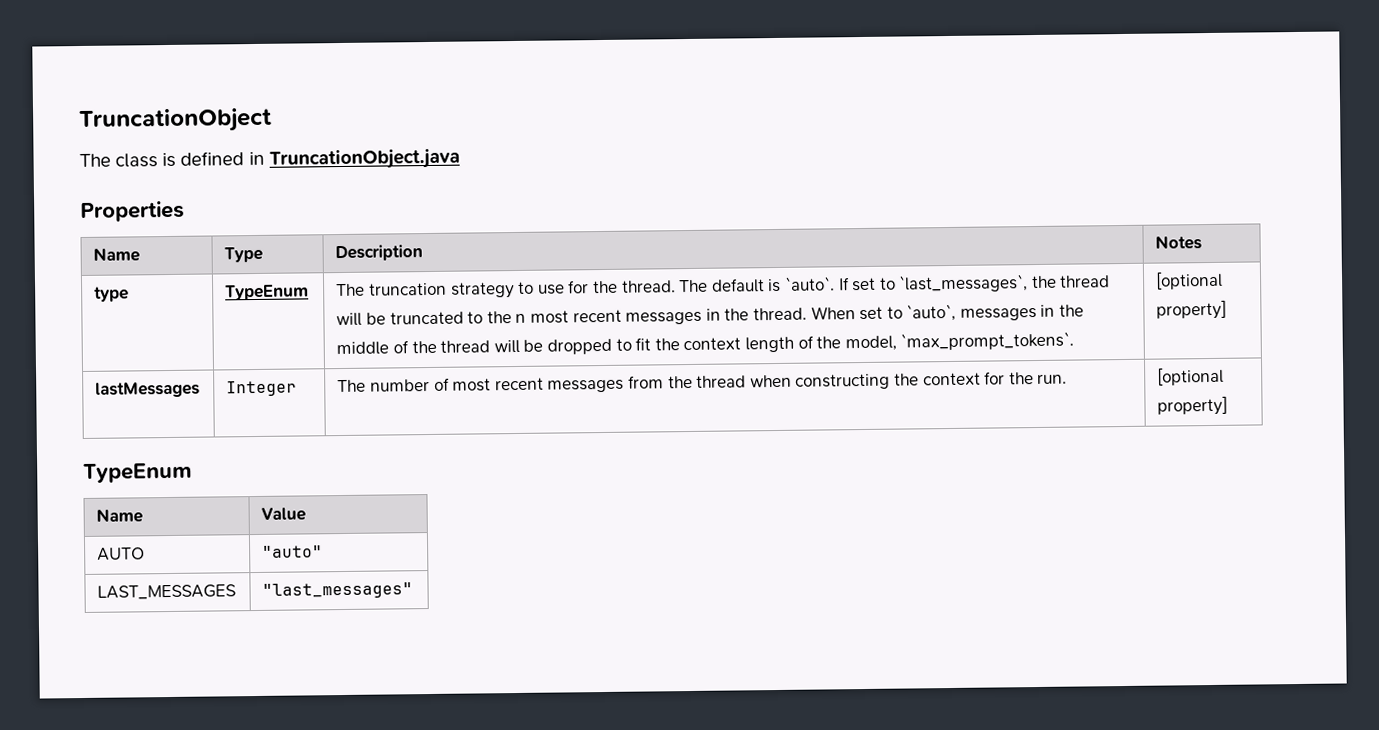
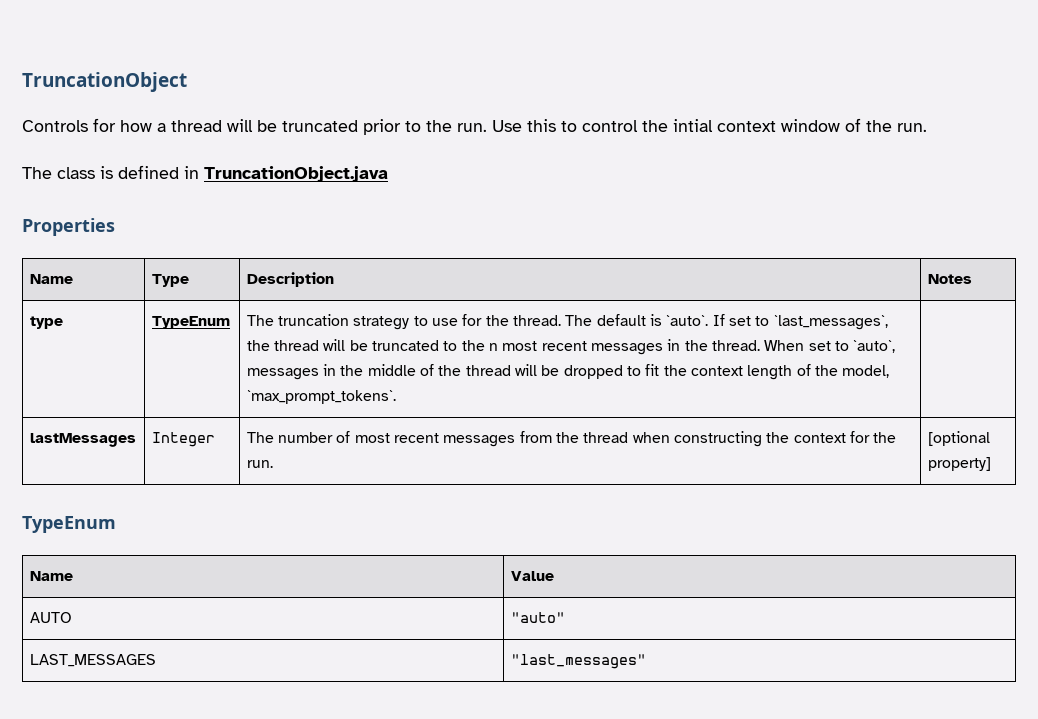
+ Controls for how a thread will be truncated prior to the run. Use this to control the intial context window of the run.
- When set to `auto`, messages in the middle of the thread will be dropped to fit the context length of the model, `max_prompt_tokens`. | [optional property]
+ When set to `auto`, messages in the middle of the thread will be dropped to fit the context length of the model, `max_prompt_tokens`.

